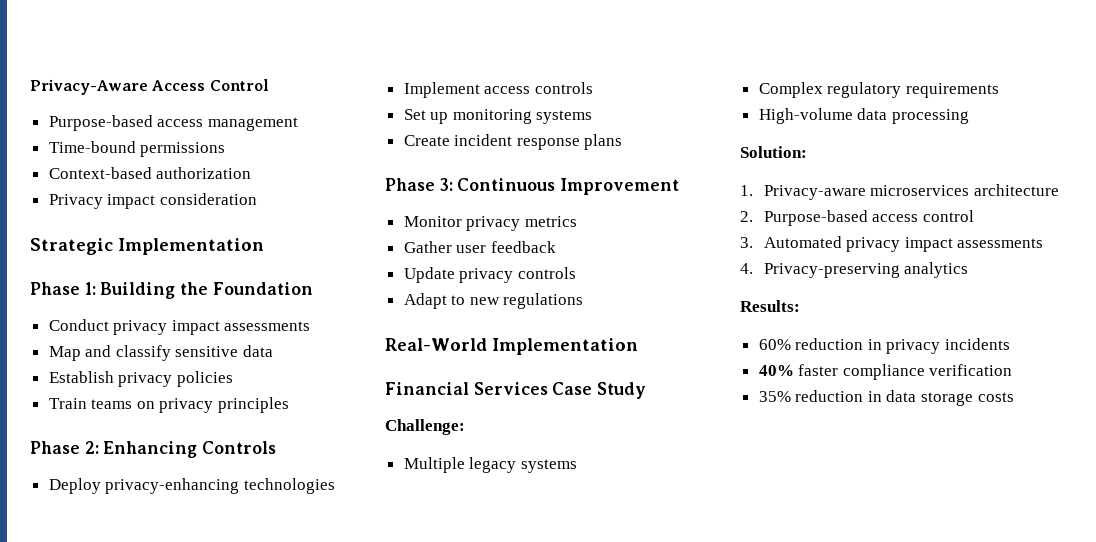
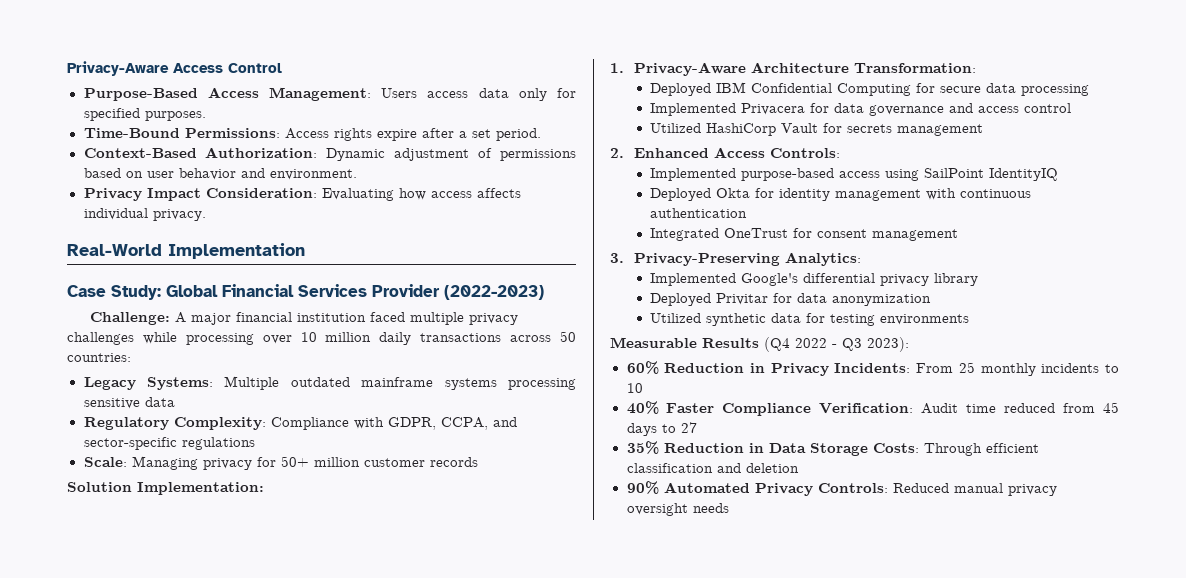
- Purpose-based access management
- Time-bound permissions
- Context-based authorization
- Privacy impact consideration
- Strategic Implementation
- Phase 1: Building the Foundation
- Conduct privacy impact assessments
- Map and classify sensitive data
- Establish privacy policies
- Train teams on privacy principles
- Phase 2: Enhancing Controls
- Deploy privacy-enhancing technologies
- Implement access controls
- Set up monitoring systems
- Create incident response plans
- Phase 3: Continuous Improvement
- Monitor privacy metrics
- Gather user feedback
- Update privacy controls
- Adapt to new regulations
+ Purpose-Based Access Management: Users access data only for specified purposes.
+ Time-Bound Permissions: Access rights expire after a set period.
+ Context-Based Authorization: Dynamic adjustment of permissions based on user behavior and environment.
+ Privacy Impact Consideration: Evaluating how access affects individual privacy.
  Real-World Implementation
- Financial Services Case Study
- Challenge:
- Multiple legacy systems
- Complex regulatory requirements
- High-volume data processing
- Solution:
- 1. Privacy-aware microservices architecture
- 2. Purpose-based access control
- 3. Automated privacy impact assessments
- 4. Privacy-preserving analytics
- Results:
- 60% reduction in privacy incidents
+ Case Study: Global Financial Services Provider (2022-2023)
+ Challenge: A major financial institution faced multiple privacy challenges while processing over 10 million daily transactions across 50 countries:
+ Legacy Systems: Multiple outdated mainframe systems processing sensitive data
+ Regulatory Complexity: Compliance with GDPR, CCPA, and sector-specific regulations
+ Scale: Managing privacy for 50+ million customer records
+ Solution Implementation:
+ 1. Privacy-Aware Architecture Transformation:
+ Deployed IBM Confidential Computing for secure data processing
+ Implemented Privacera for data governance and access control
+ Utilized HashiCorp Vault for secrets management
+ 2. Enhanced Access Controls:
+ Implemented purpose-based access using SailPoint IdentityIQ
+ Deployed Okta for identity management with continuous authentication
+ Integrated OneTrust for consent management
+ 3. Privacy-Preserving Analytics:
+ Implemented Google's differential privacy library
+ Deployed Privitar for data anonymization
+ Utilized synthetic data for testing environments
+ Measurable Results (Q4 2022 - Q3 2023):
+ 60% Reduction in Privacy Incidents: From 25 monthly incidents to 10
- 40% faster compliance verification
- 35% reduction in data storage costs
+ 40% Faster Compliance Verification: Audit time reduced from 45 days to 27
+ 35% Reduction in Data Storage Costs: Through efficient classification and deletion
+ 90% Automated Privacy Controls: Reduced manual privacy oversight needs

